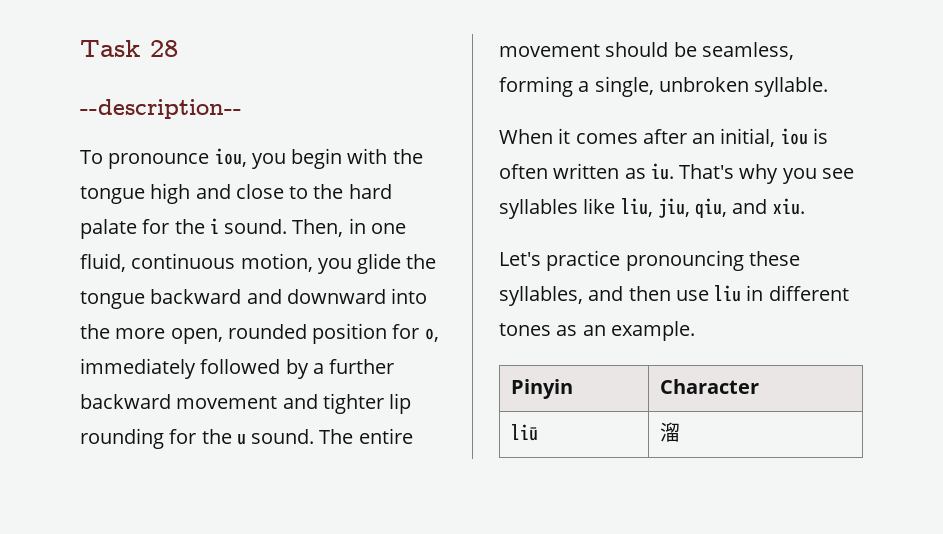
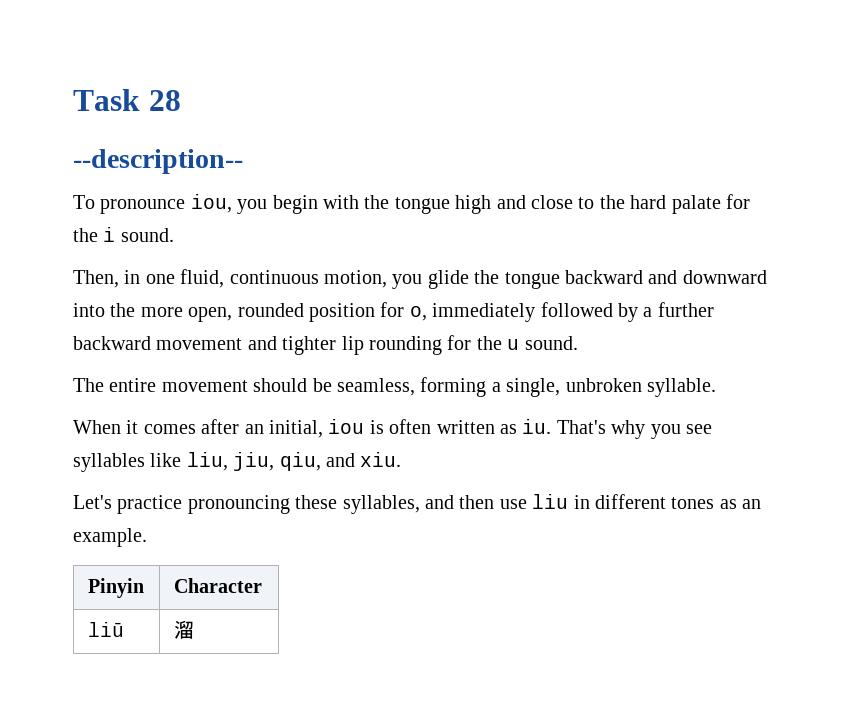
- To pronounce iou, you begin with the tongue high and close to the hard palate for the i sound. Then, in one fluid, continuous motion, you glide the tongue backward and downward into the more open, rounded position for o, immediately followed by a further backward movement and tighter lip rounding for the u sound. The entire movement should be seamless, forming a single, unbroken syllable.
+ To pronounce iou, you begin with the tongue high and close to the hard palate for the i sound.
+ Then, in one fluid, continuous motion, you glide the tongue backward and downward into the more open, rounded position for o, immediately followed by a further backward movement and tighter lip rounding for the u sound.
+ The entire movement should be seamless, forming a single, unbroken syllable.

